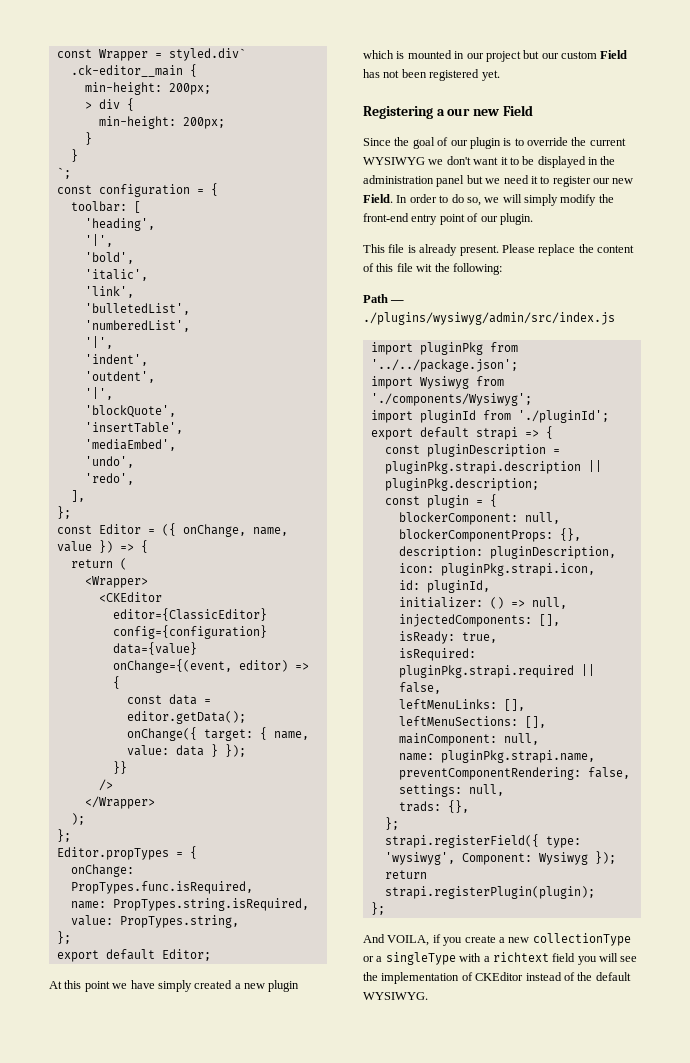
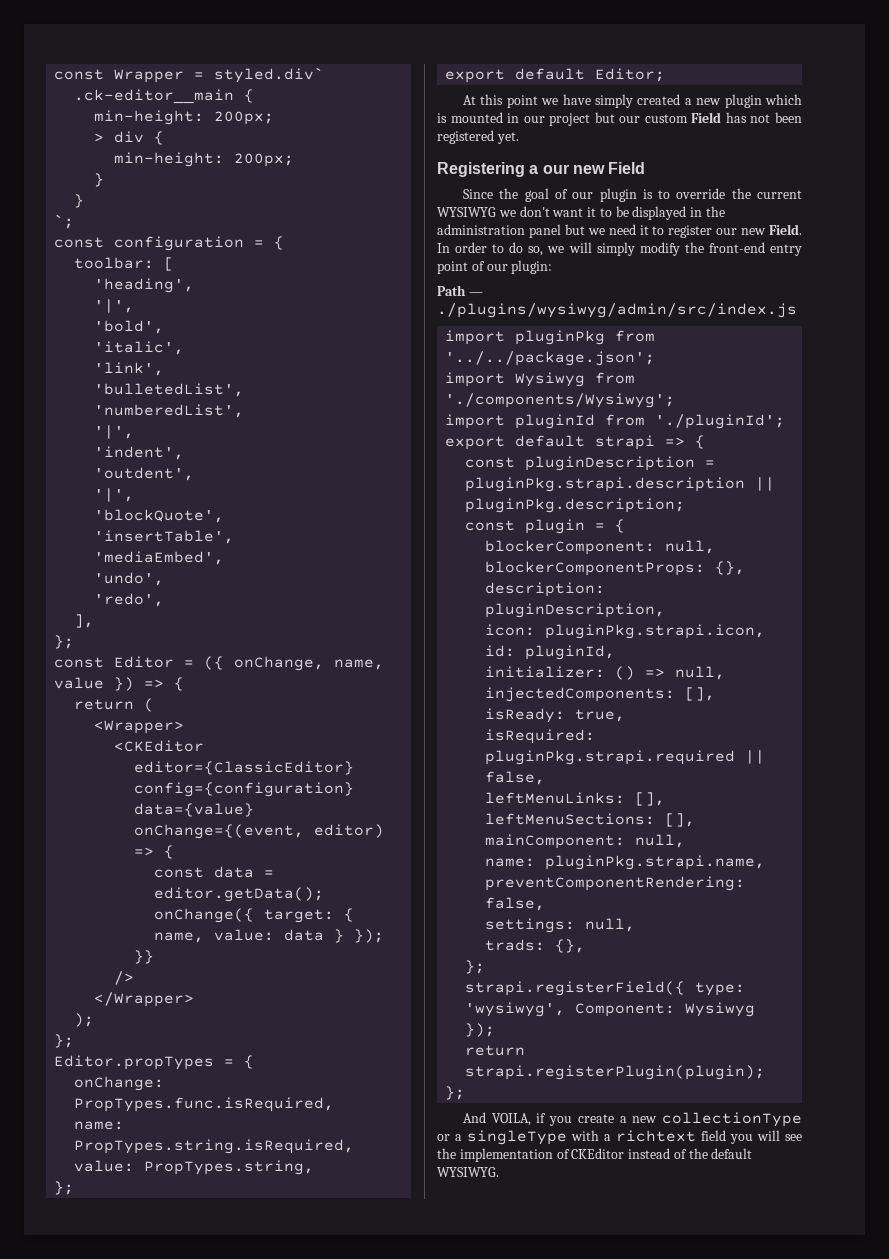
- In order to do so, we will simply modify the front-end entry point of our plugin.
- This file is already present. Please replace the content of this file wit the following:
+ In order to do so, we will simply modify the front-end entry point of our plugin:

